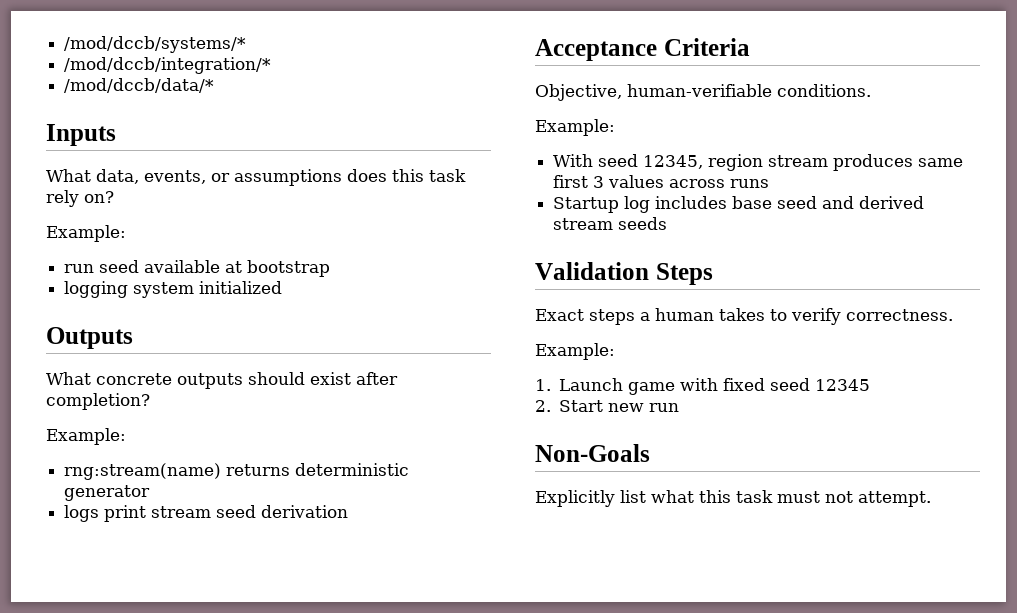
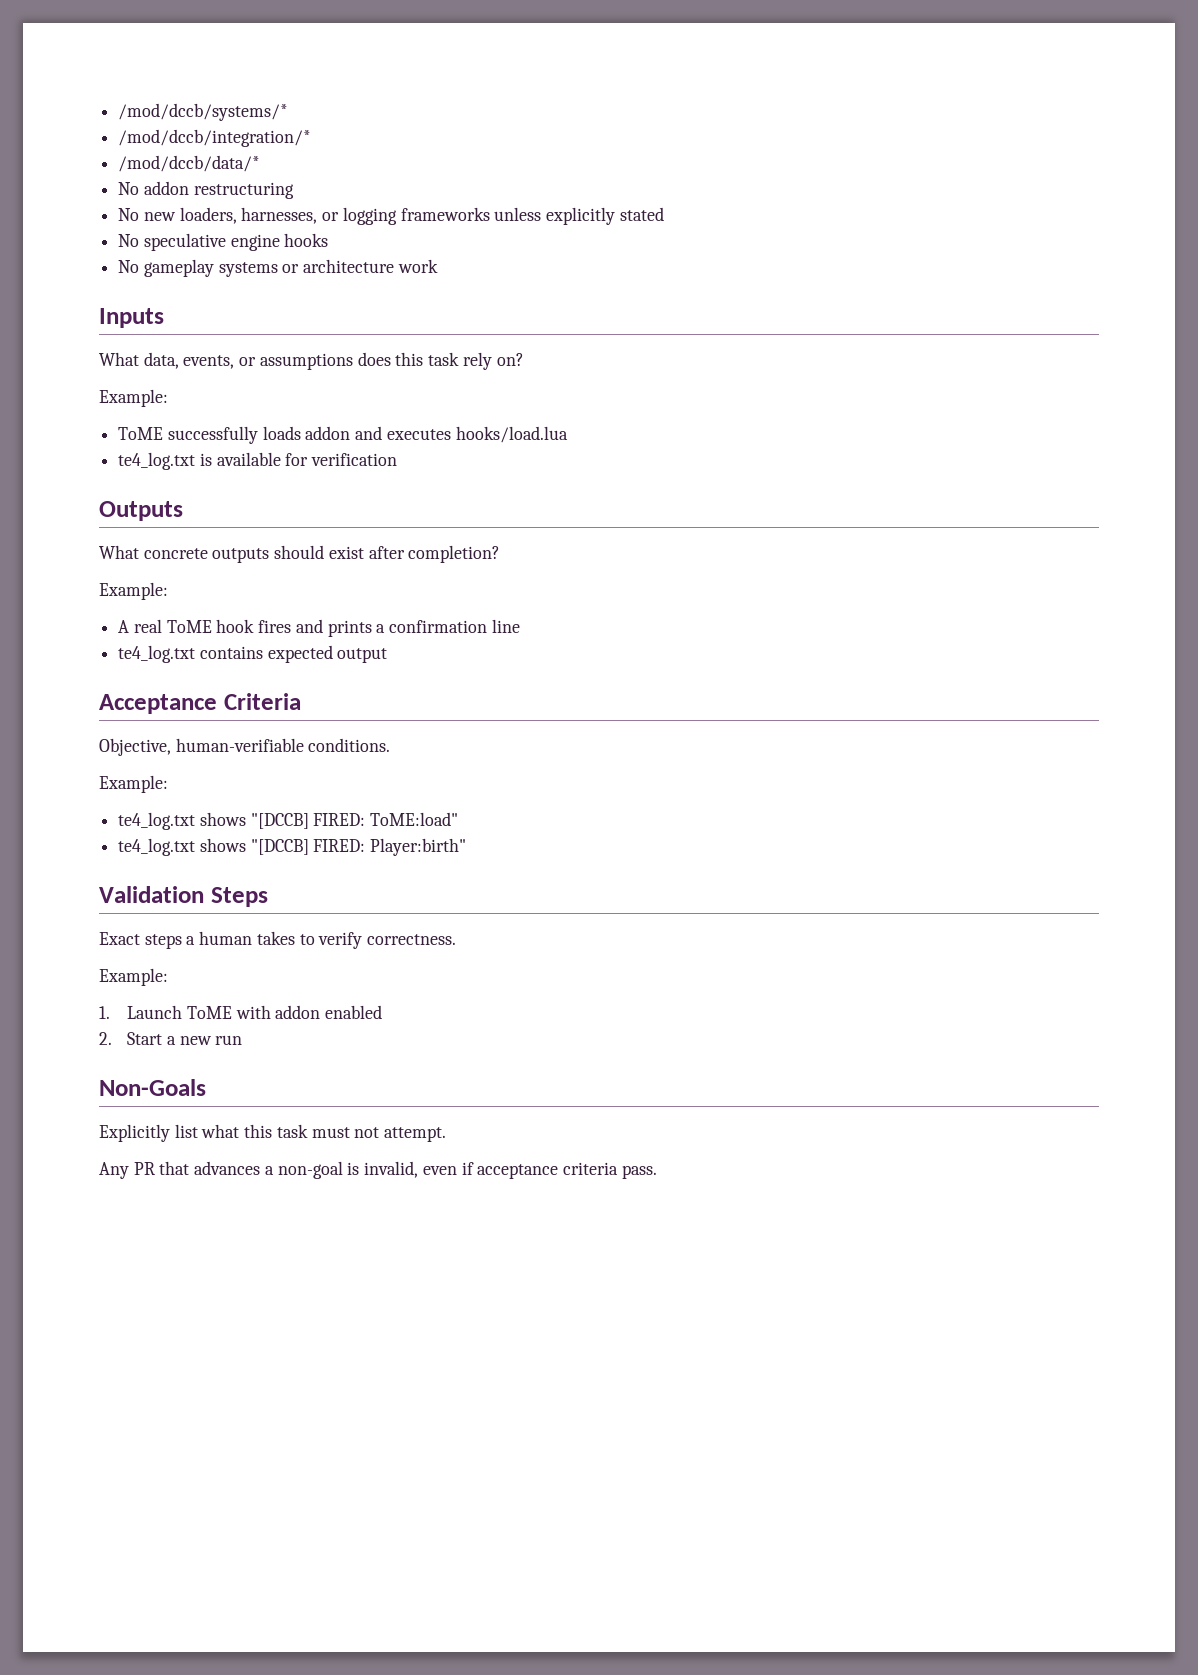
+ No addon restructuring
+ No new loaders, harnesses, or logging frameworks unless explicitly stated
+ No speculative engine hooks
+ No gameplay systems or architecture work
- run seed available at bootstrap
- logging system initialized
+ ToME successfully loads addon and executes hooks/load.lua
+ te4_log.txt is available for verification
- rng:stream(name) returns deterministic generator
- logs print stream seed derivation
+ A real ToME hook fires and prints a confirmation line
+ te4_log.txt contains expected output
- With seed 12345, region stream produces same first 3 values across runs
- Startup log includes base seed and derived stream seeds
+ te4_log.txt shows "[DCCB] FIRED: ToME:load"
+ te4_log.txt shows "[DCCB] FIRED: Player:birth"
- 1. Launch game with fixed seed 12345
+ 1. Launch ToME with addon enabled
- 2. Start new run
+ 2. Start a new run
+ Any PR that advances a non-goal is invalid, even if acceptance criteria pass.

